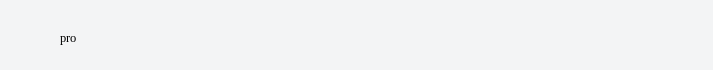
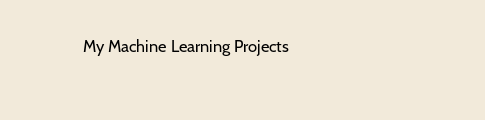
- pro
+ My Machine Learning Projects

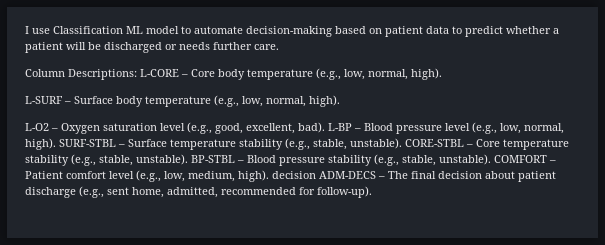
- My Machine Learning Projects
+ I use Classification ML model to automate decision-making based on patient data to predict whether a patient will be discharged or needs further care.
+ Column Descriptions: L-CORE – Core body temperature (e.g., low, normal, high).
+ L-SURF – Surface body temperature (e.g., low, normal, high).
+ L-O2 – Oxygen saturation level (e.g., good, excellent, bad). L-BP – Blood pressure level (e.g., low, normal, high). SURF-STBL – Surface temperature stability (e.g., stable, unstable). CORE-STBL – Core temperature stability (e.g., stable, unstable). BP-STBL – Blood pressure stability (e.g., stable, unstable). COMFORT – Patient comfort level (e.g., low, medium, high). decision ADM-DECS – The final decision about patient discharge (e.g., sent home, admitted, recommended for follow-up).

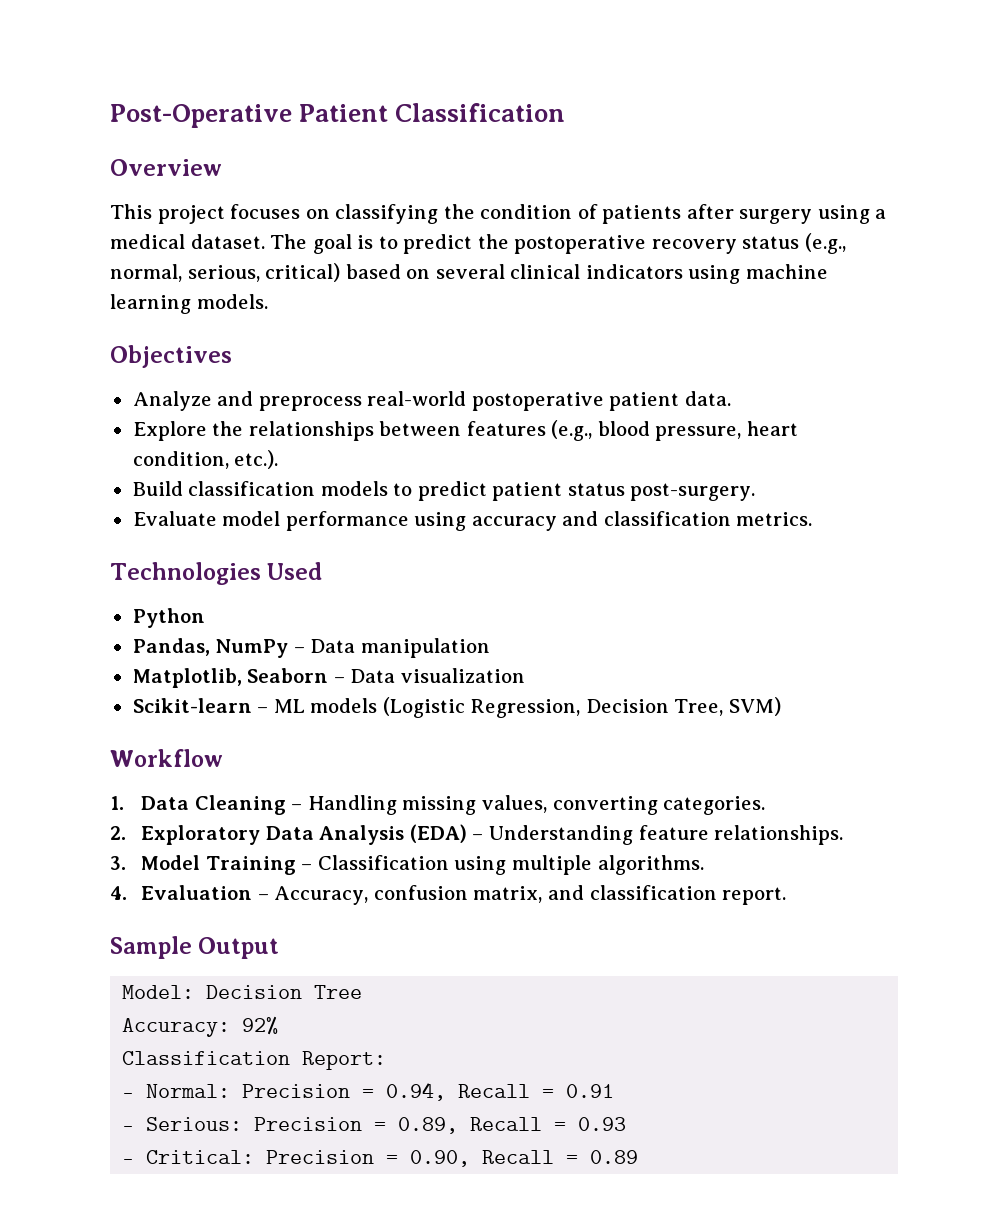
- I use Classification ML model to automate decision-making based on patient data to predict whether a patient will be discharged or needs further care.
- Column Descriptions: L-CORE – Core body temperature (e.g., low, normal, high).
- L-SURF – Surface body temperature (e.g., low, normal, high).
- L-O2 – Oxygen saturation level (e.g., good, excellent, bad). L-BP – Blood pressure level (e.g., low, normal, high). SURF-STBL – Surface temperature stability (e.g., stable, unstable). CORE-STBL – Core temperature stability (e.g., stable, unstable). BP-STBL – Blood pressure stability (e.g., stable, unstable). COMFORT – Patient comfort level (e.g., low, medium, high). decision ADM-DECS – The final decision about patient discharge (e.g., sent home, admitted, recommended for follow-up).
+ Post-Operative Patient Classification
+ Overview
+ This project focuses on classifying the condition of patients after surgery using a medical dataset. The goal is to predict the postoperative recovery status (e.g., normal, serious, critical) based on several clinical indicators using machine learning models.
+ Objectives
+ Analyze and preprocess real-world postoperative patient data.
+ Explore the relationships between features (e.g., blood pressure, heart condition, etc.).
+ Build classification models to predict patient status post-surgery.
+ Evaluate model performance using accuracy and classification metrics.
+ Technologies Used
+ Python
+ Pandas, NumPy – Data manipulation
+ Matplotlib, Seaborn – Data visualization
+ Scikit-learn – ML models (Logistic Regression, Decision Tree, SVM)
+ Workflow
+ 1. Data Cleaning – Handling missing values, converting categories.
+ 2. Exploratory Data Analysis (EDA) – Understanding feature relationships.
+ 3. Model Training – Classification using multiple algorithms.
+ 4. Evaluation – Accuracy, confusion matrix, and classification report.
+ Sample Output
+ Model: Decision Tree
+ Accuracy: 92%
+ Classification Report:
+ - Normal: Precision = 0.94, Recall = 0.91
+ - Serious: Precision = 0.89, Recall = 0.93
+ - Critical: Precision = 0.90, Recall = 0.89

